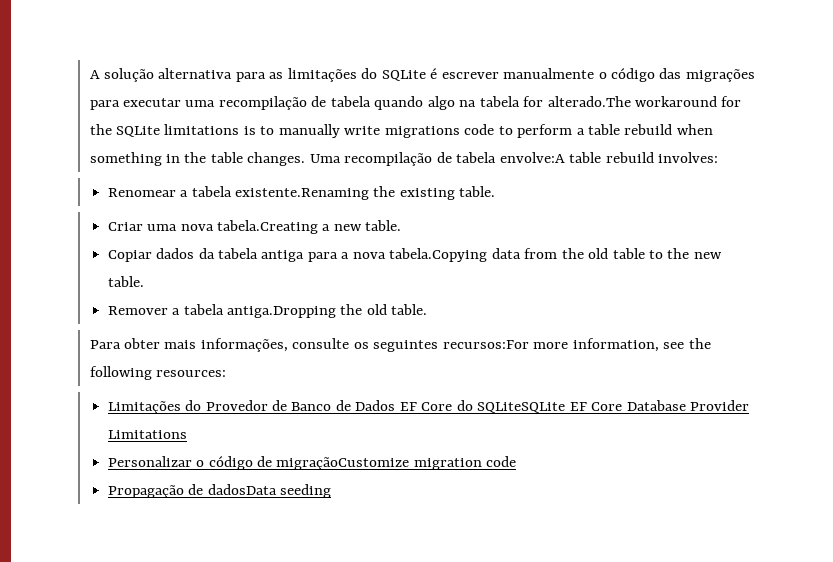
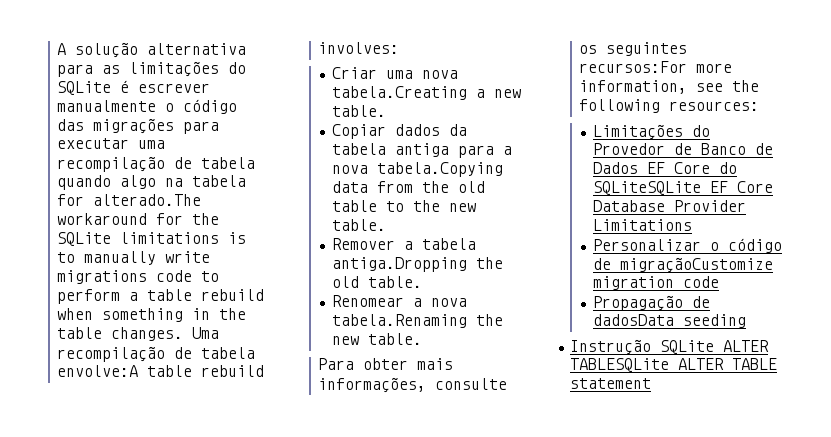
- Renomear a tabela existente.Renaming the existing table.
+ Renomear a nova tabela.Renaming the new table.
+ Instrução SQLite ALTER TABLESQLite ALTER TABLE statement

